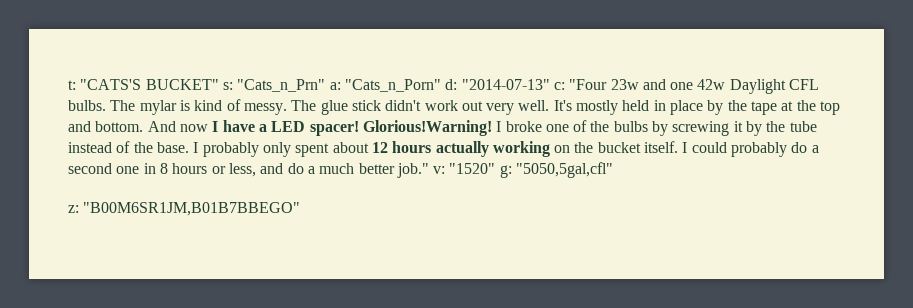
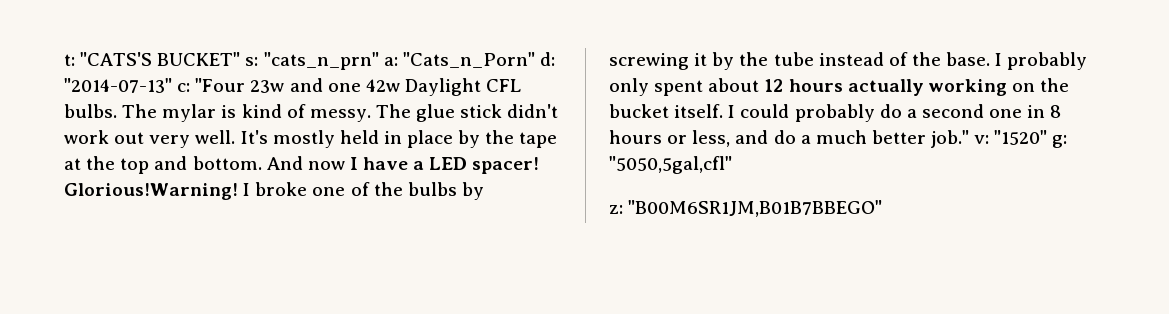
- t: "CATS'S BUCKET" s: "Cats_n_Prn" a: "Cats_n_Porn" d: "2014-07-13" c: "Four 23w and one 42w Daylight CFL bulbs.
+ t: "CATS'S BUCKET" s: "cats_n_prn" a: "Cats_n_Porn" d: "2014-07-13" c: "Four 23w and one 42w Daylight CFL bulbs.

